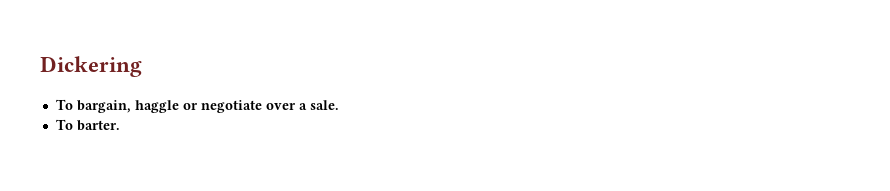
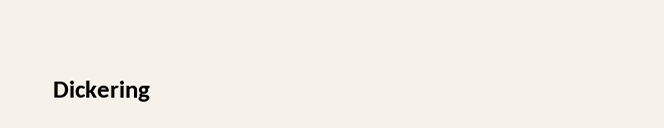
- To bargain, haggle or negotiate over a sale.
- To barter.

